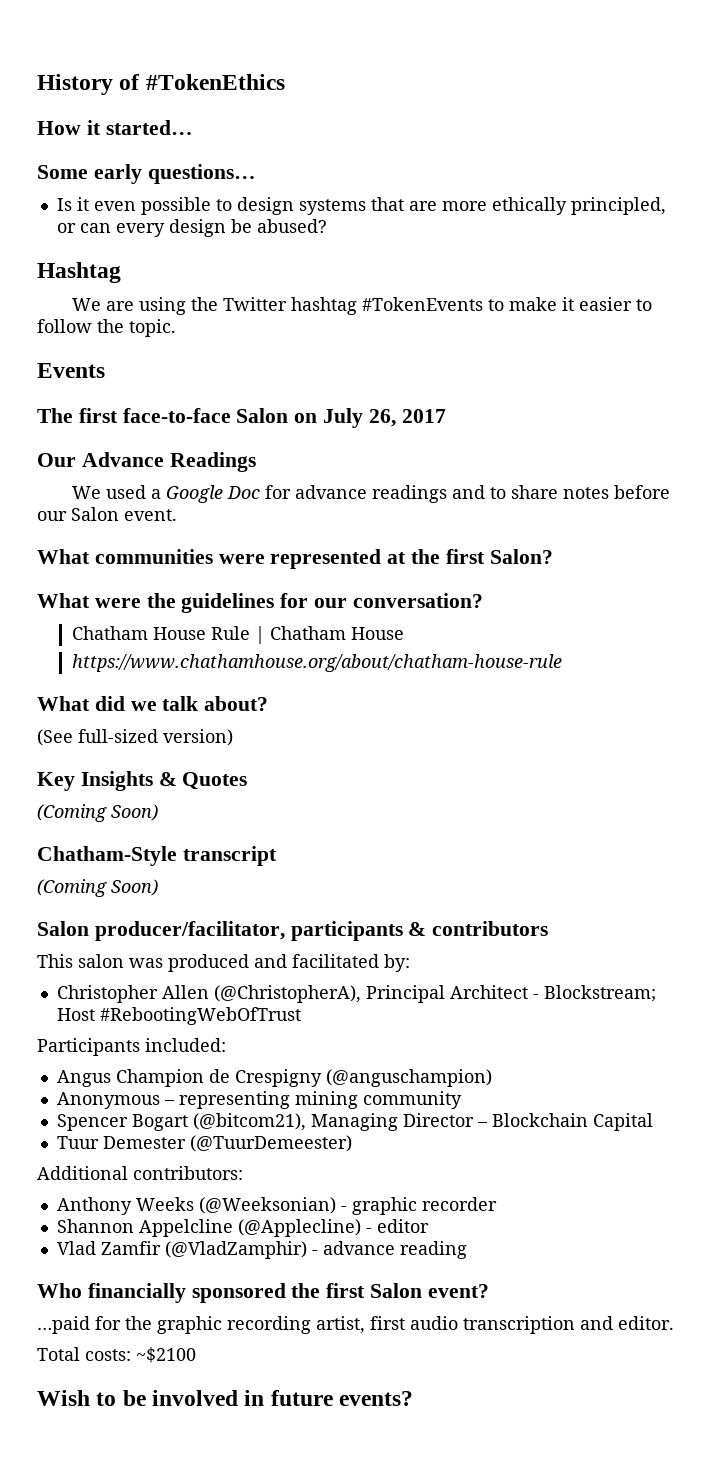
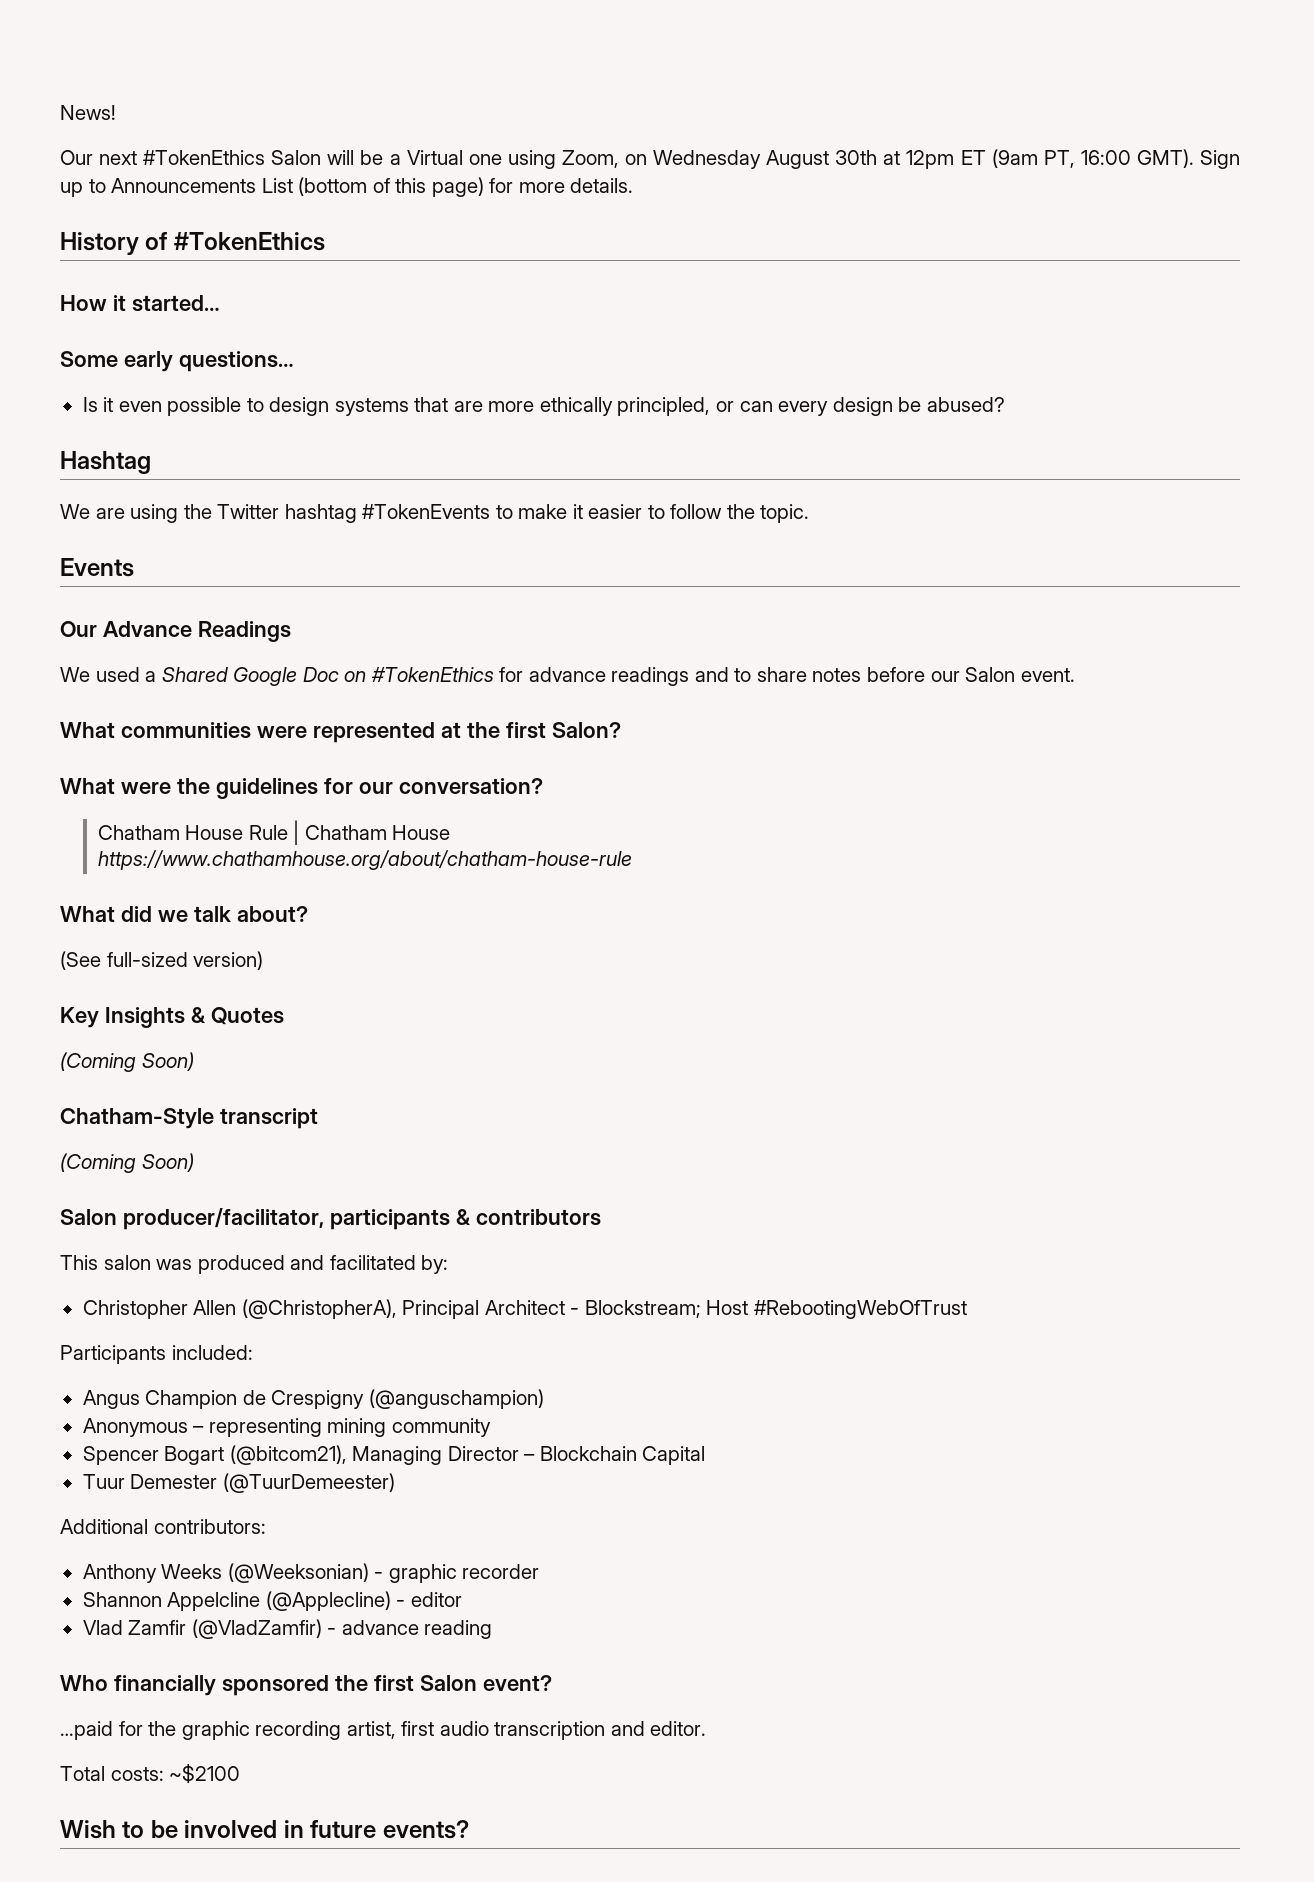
+ News!
+ Our next #TokenEthics Salon will be a Virtual one using Zoom, on Wednesday August 30th at 12pm ET (9am PT, 16:00 GMT). Sign up to Announcements List (bottom of this page) for more details.
- The first face-to-face Salon on July 26, 2017
- We used a Google Doc for advance readings and to share notes before our Salon event.
+ We used a Shared Google Doc on #TokenEthics for advance readings and to share notes before our Salon event.
- Vlad Zamfir (@VladZamphir) - advance reading
+ Vlad Zamfir (@VladZamfir) - advance reading

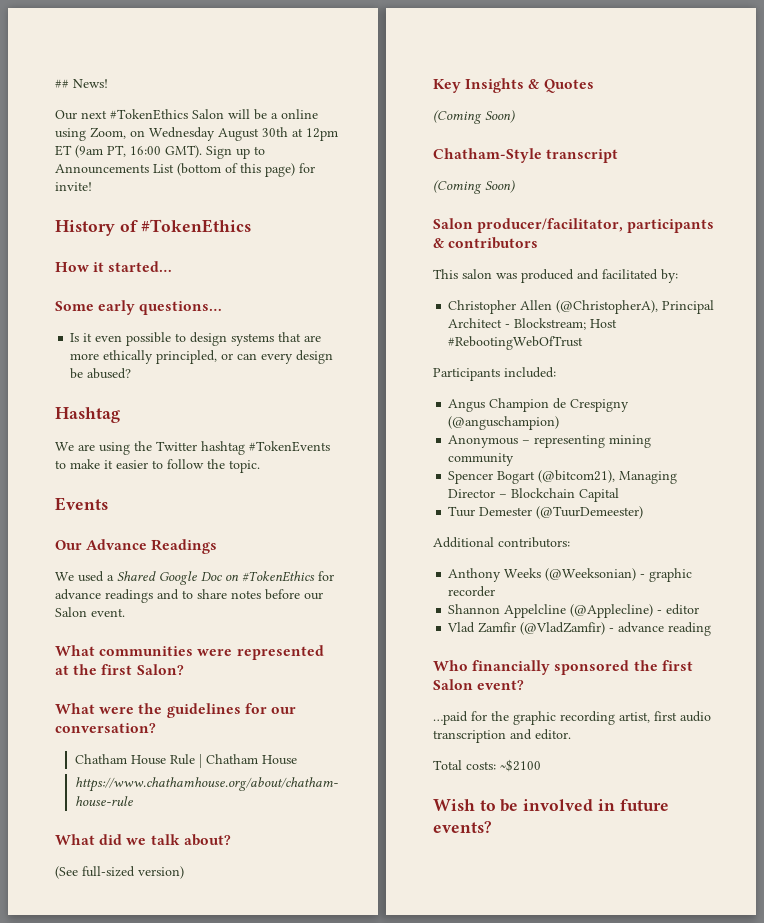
- News!
+ ## News!
- Our next #TokenEthics Salon will be a Virtual one using Zoom, on Wednesday August 30th at 12pm ET (9am PT, 16:00 GMT).
+ Our next #TokenEthics Salon will be a online using Zoom, on Wednesday August 30th at 12pm ET (9am PT, 16:00 GMT).
- Sign up to Announcements List (bottom of this page) for more details.
+ Sign up to Announcements List (bottom of this page) for invite!

